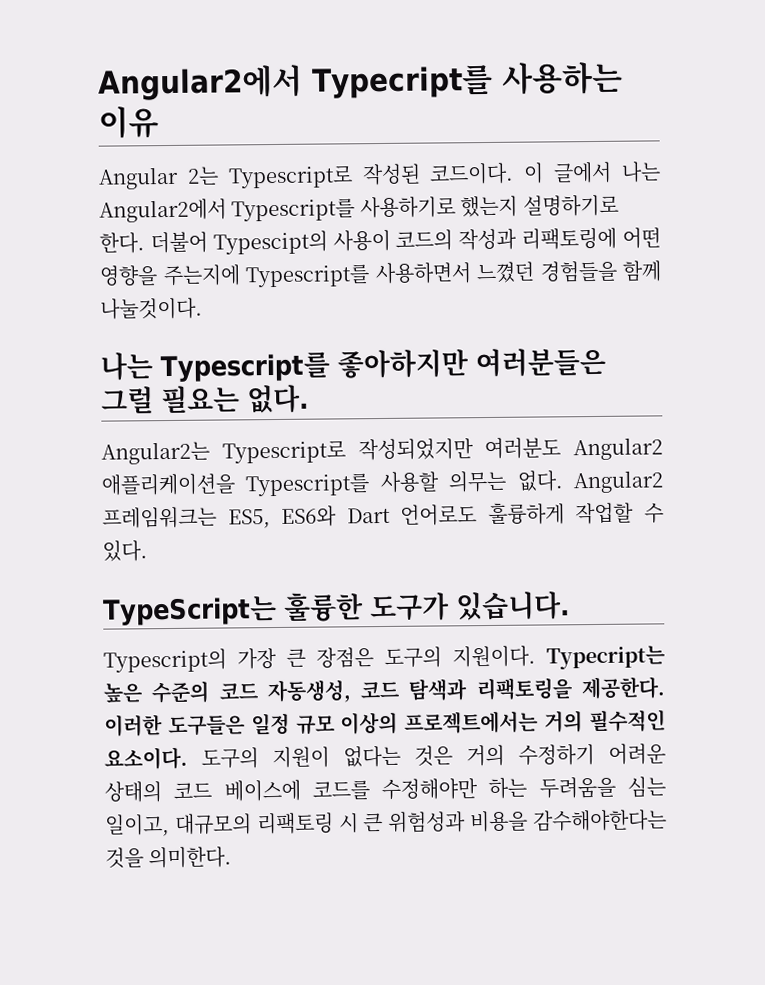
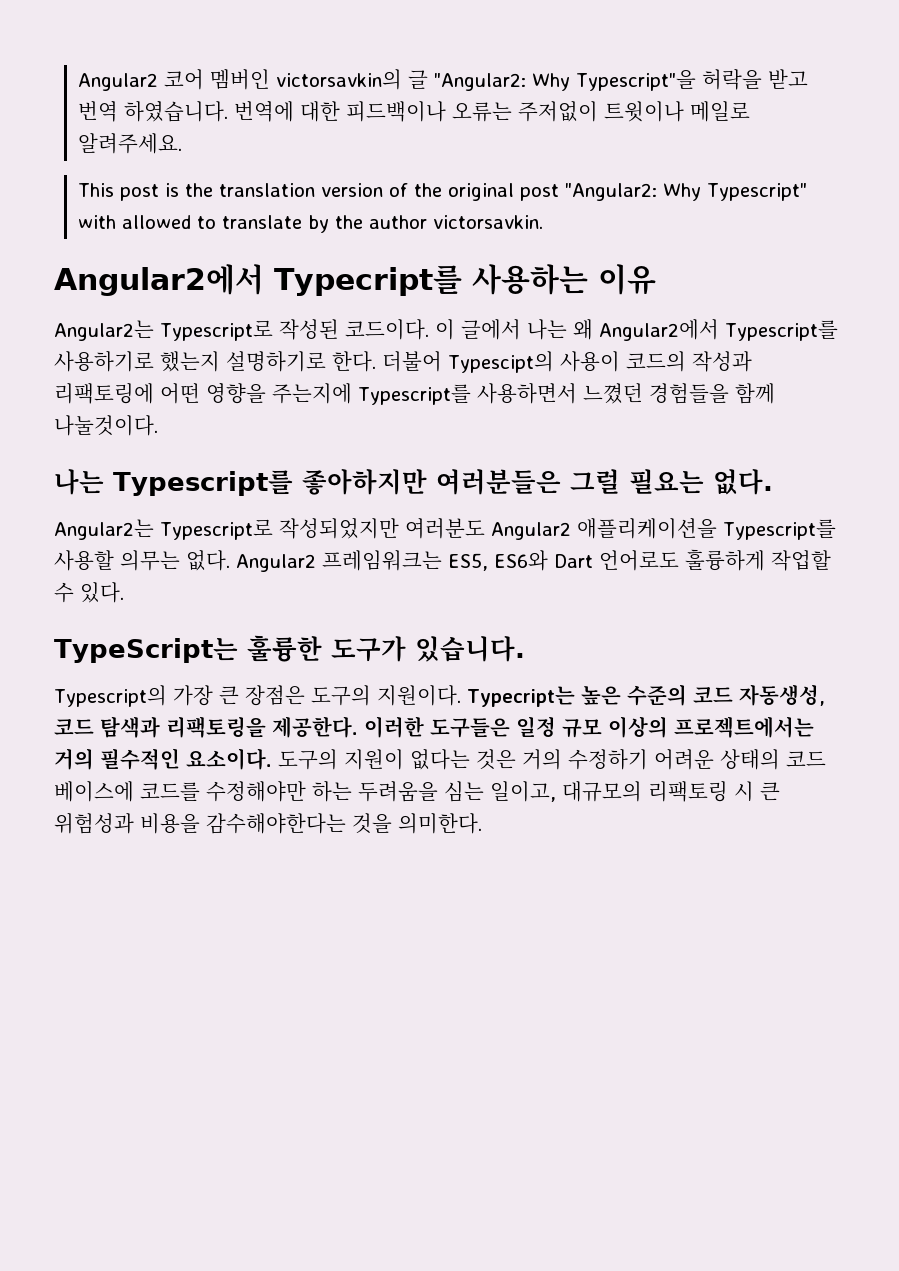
+ Angular2 코어 멤버인 victorsavkin의 글 "Angular2: Why Typescript"을 허락을 받고 번역 하였습니다. 번역에 대한 피드백이나 오류는 주저없이 트윗이나 메일로 알려주세요.
+ This post is the translation version of the original post "Angular2: Why Typescript" with allowed to translate by the author victorsavkin.
- Angular 2는 Typescript로 작성된 코드이다.
+ Angular2는 Typescript로 작성된 코드이다.
- 이 글에서 나는 Angular2에서 Typescript를 사용하기로 했는지 설명하기로 한다.
+ 이 글에서 나는 왜 Angular2에서 Typescript를 사용하기로 했는지 설명하기로 한다.

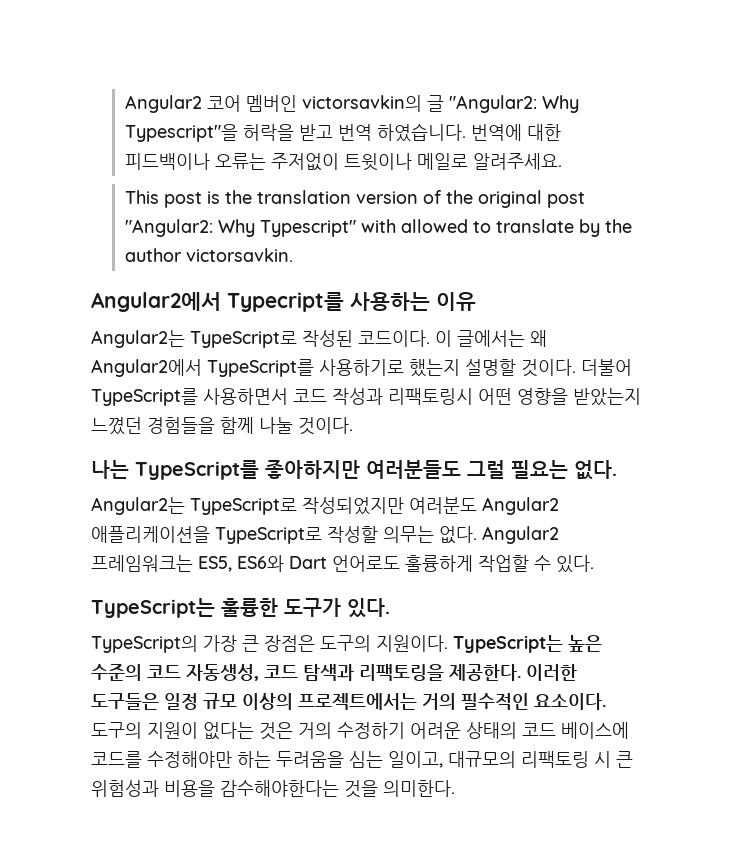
- Angular2는 Typescript로 작성된 코드이다.
+ Angular2는 TypeScript로 작성된 코드이다.
- 이 글에서 나는 왜 Angular2에서 Typescript를 사용하기로 했는지 설명하기로 한다. 더불어 Typescipt의 사용이 코드의 작성과 리팩토링에 어떤 영향을 주는지에 Typescript를 사용하면서 느꼈던 경험들을 함께 나눌것이다.
- 나는 Typescript를 좋아하지만 여러분들은 그럴 필요는 없다.
+ 이 글에서는 왜 Angular2에서 TypeScript를 사용하기로 했는지 설명할 것이다. 더불어 TypeScript를 사용하면서 코드 작성과 리팩토링시 어떤 영향을 받았는지 느꼈던 경험들을 함께 나눌 것이다.
+ 나는 TypeScript를 좋아하지만 여러분들도 그럴 필요는 없다.
- Angular2는 Typescript로 작성되었지만 여러분도 Angular2 애플리케이션을 Typescript를 사용할 의무는 없다.
+ Angular2는 TypeScript로 작성되었지만 여러분도 Angular2 애플리케이션을 TypeScript로 작성할 의무는 없다.
- TypeScript는 훌륭한 도구가 있습니다.
- Typescript의 가장 큰 장점은 도구의 지원이다.
+ TypeScript는 훌륭한 도구가 있다.
+ TypeScript의 가장 큰 장점은 도구의 지원이다.
- Typecript는 높은 수준의 코드 자동생성, 코드 탐색과 리팩토링을 제공한다.
+ TypeScript는 높은 수준의 코드 자동생성, 코드 탐색과 리팩토링을 제공한다.

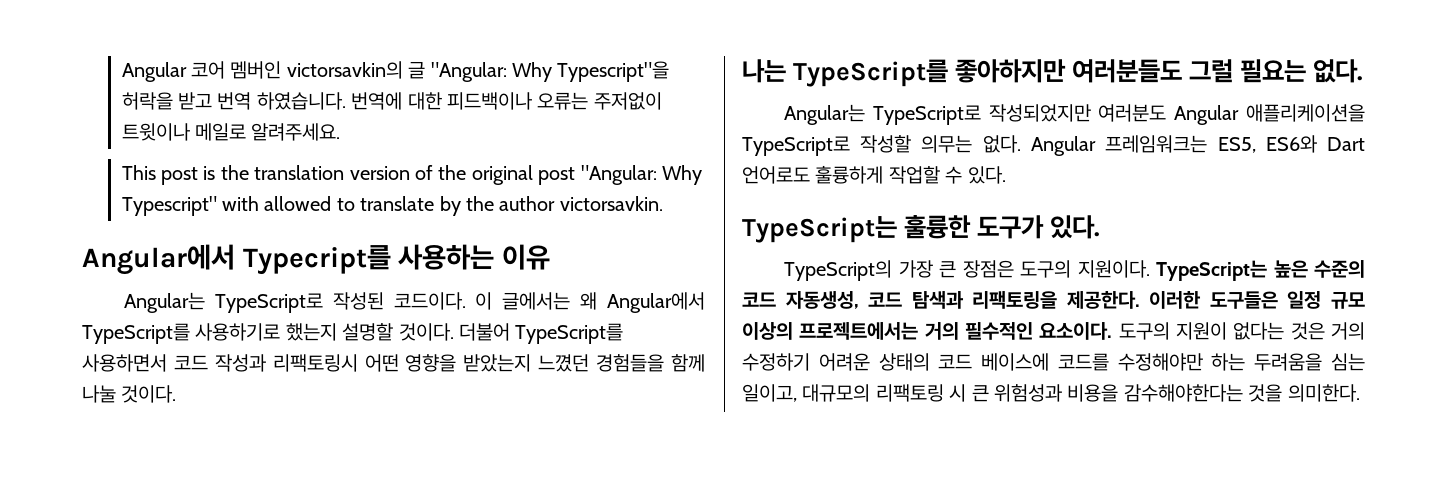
- Angular2 코어 멤버인 victorsavkin의 글 "Angular2: Why Typescript"을 허락을 받고 번역 하였습니다.
+ Angular 코어 멤버인 victorsavkin의 글 "Angular: Why Typescript"을 허락을 받고 번역 하였습니다.
- This post is the translation version of the original post "Angular2: Why Typescript" with allowed to translate by the author victorsavkin.
+ This post is the translation version of the original post "Angular: Why Typescript" with allowed to translate by the author victorsavkin.
- Angular2에서 Typecript를 사용하는 이유
+ Angular에서 Typecript를 사용하는 이유
- Angular2는 TypeScript로 작성된 코드이다.
+ Angular는 TypeScript로 작성된 코드이다.
- 이 글에서는 왜 Angular2에서 TypeScript를 사용하기로 했는지 설명할 것이다.
+ 이 글에서는 왜 Angular에서 TypeScript를 사용하기로 했는지 설명할 것이다.
- Angular2는 TypeScript로 작성되었지만 여러분도 Angular2 애플리케이션을 TypeScript로 작성할 의무는 없다.
+ Angular는 TypeScript로 작성되었지만 여러분도 Angular 애플리케이션을 TypeScript로 작성할 의무는 없다.
- Angular2 프레임워크는 ES5, ES6와 Dart 언어로도 훌륭하게 작업할 수 있다.
+ Angular 프레임워크는 ES5, ES6와 Dart 언어로도 훌륭하게 작업할 수 있다.

